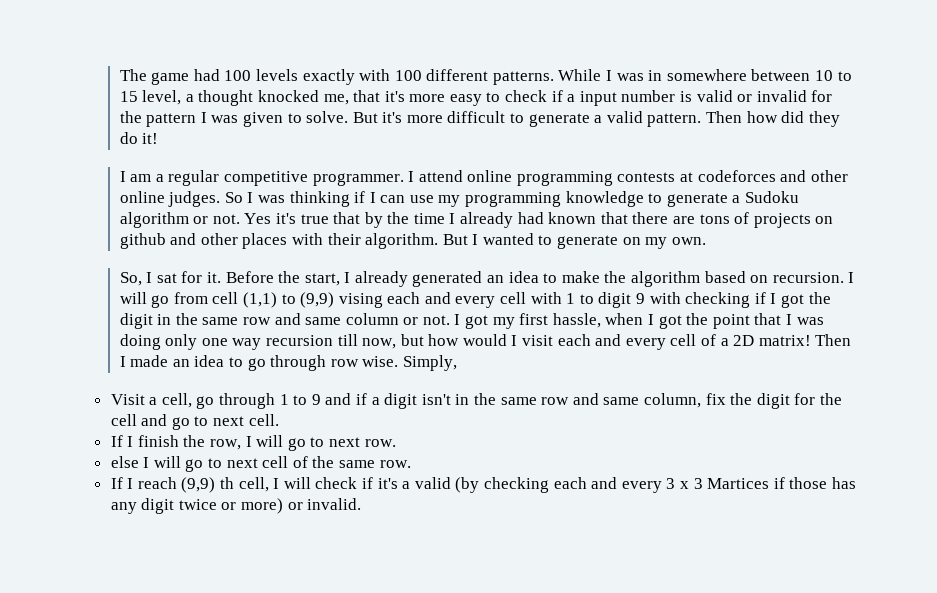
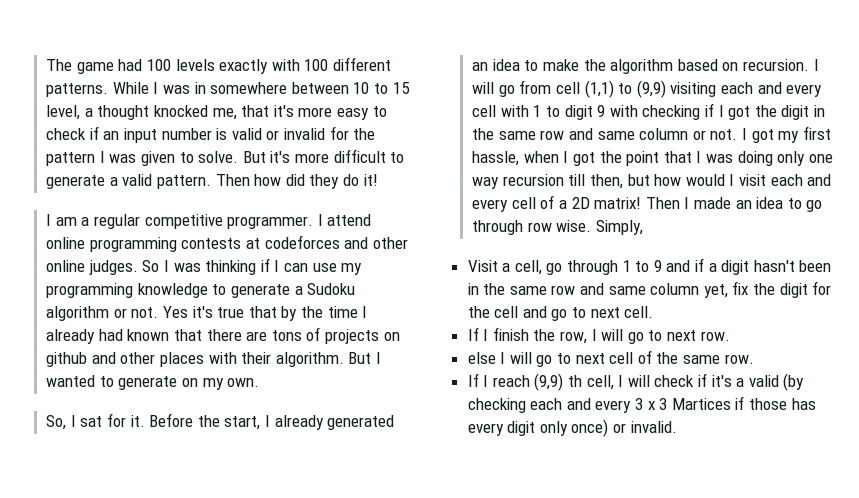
- While I was in somewhere between 10 to 15 level, a thought knocked me, that it's more easy to check if a input number is valid or invalid for the pattern I was given to solve.
+ While I was in somewhere between 10 to 15 level, a thought knocked me, that it's more easy to check if an input number is valid or invalid for the pattern I was given to solve.
- I will go from cell (1,1) to (9,9) vising each and every cell with 1 to digit 9 with checking if I got the digit in the same row and same column or not.
+ I will go from cell (1,1) to (9,9) visiting each and every cell with 1 to digit 9 with checking if I got the digit in the same row and same column or not.
- I got my first hassle, when I got the point that I was doing only one way recursion till now, but how would I visit each and every cell of a 2D matrix!
+ I got my first hassle, when I got the point that I was doing only one way recursion till then, but how would I visit each and every cell of a 2D matrix!
- Visit a cell, go through 1 to 9 and if a digit isn't in the same row and same column, fix the digit for the cell and go to next cell.
+ Visit a cell, go through 1 to 9 and if a digit hasn't been in the same row and same column yet, fix the digit for the cell and go to next cell.
- If I reach (9,9) th cell, I will check if it's a valid (by checking each and every 3 x 3 Martices if those has any digit twice or more) or invalid.
+ If I reach (9,9) th cell, I will check if it's a valid (by checking each and every 3 x 3 Martices if those has every digit only once) or invalid.

